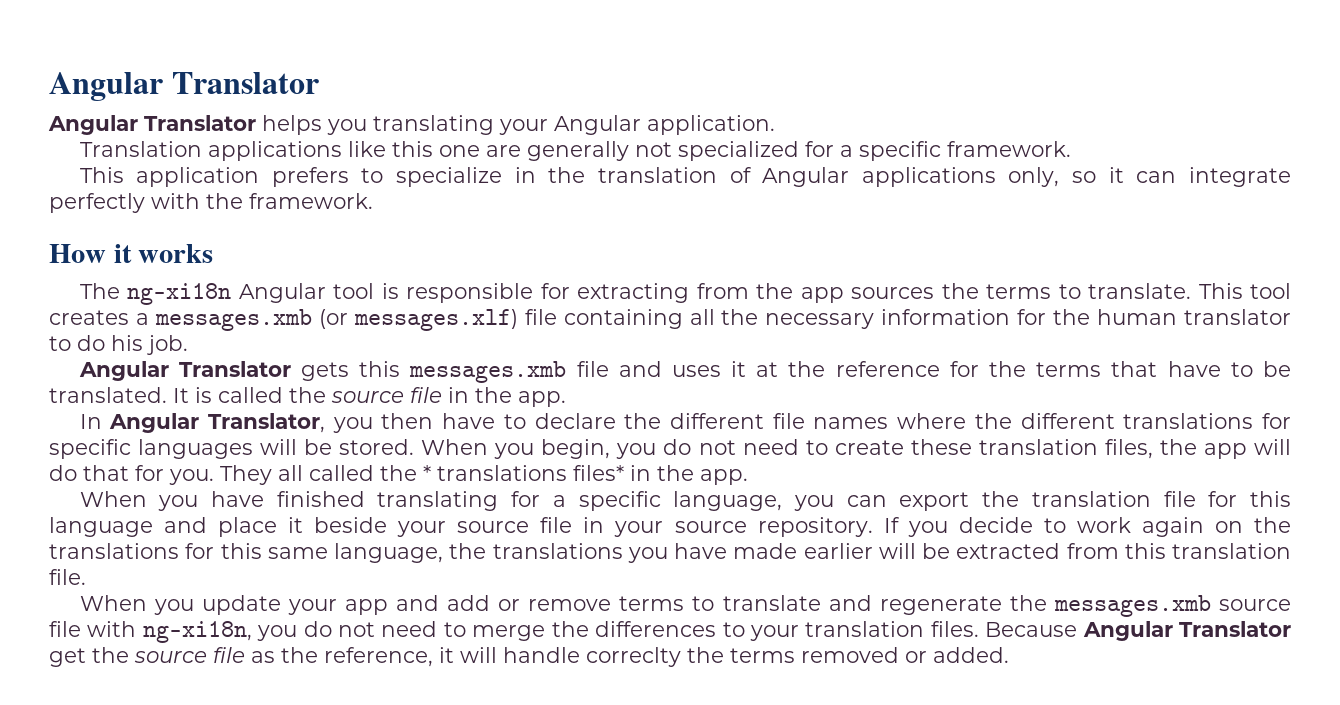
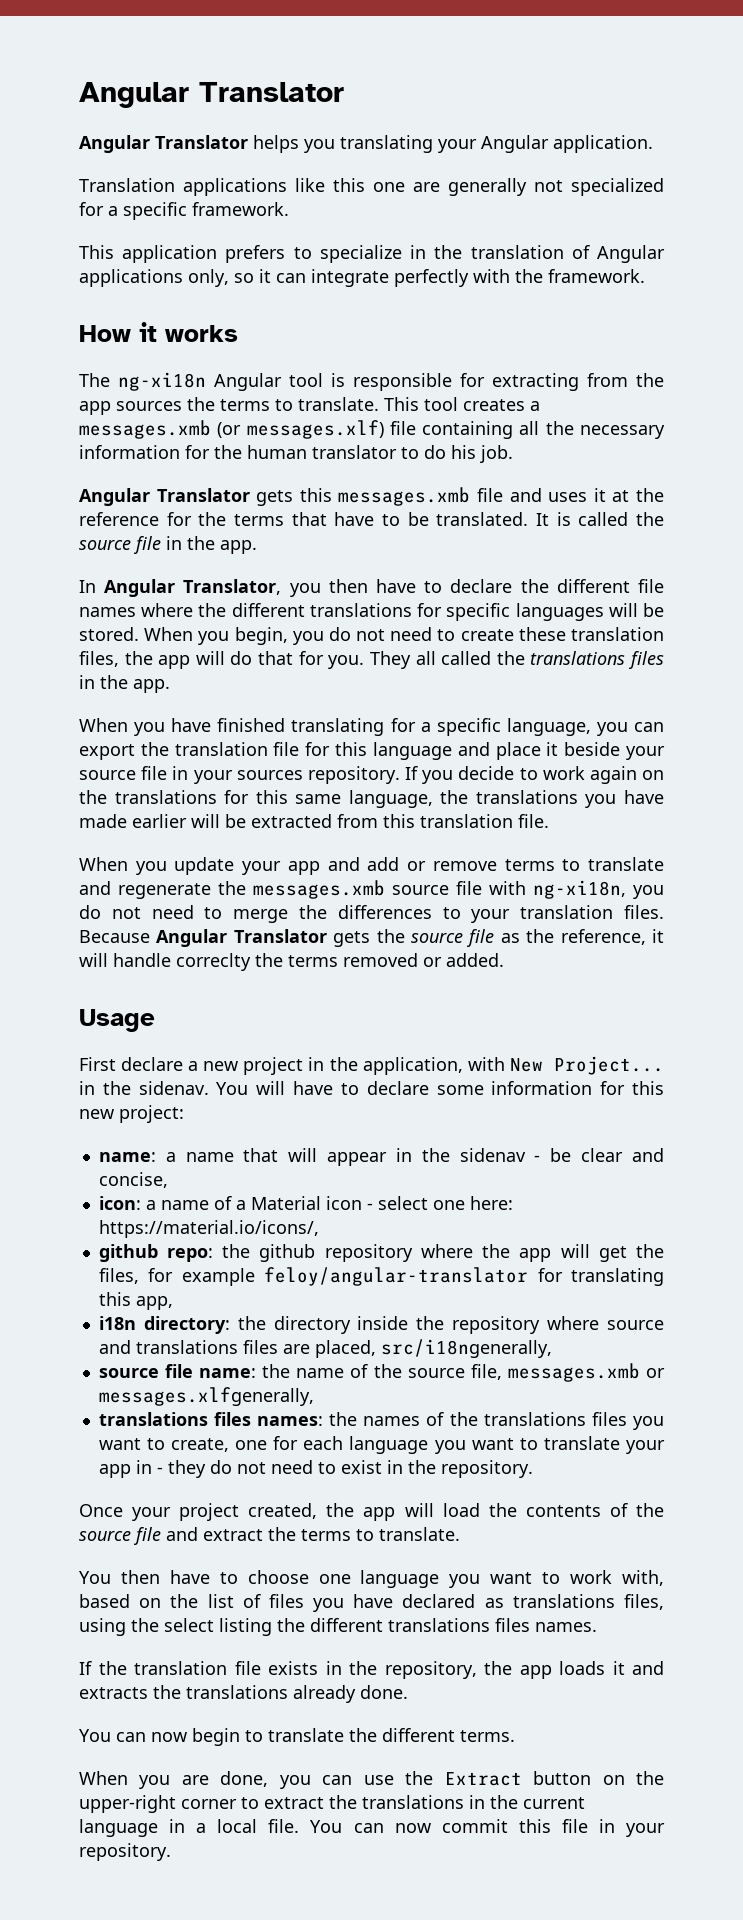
- They all called the * translations files* in the app.
+ They all called the translations files in the app.
- When you have finished translating for a specific language, you can export the translation file for this language and place it beside your source file in your source repository.
+ When you have finished translating for a specific language, you can export the translation file for this language and place it beside your source file in your sources repository.
- Because Angular Translator get the source file as the reference, it will handle correclty the terms removed or added.
+ Because Angular Translator gets the source file as the reference, it will handle correclty the terms removed or added.
+ Usage
+ First declare a new project in the application, with New Project... in the sidenav. You will have to declare some information for this new project:
+ name: a name that will appear in the sidenav - be clear and concise,
+ icon: a name of a Material icon - select one here: https://material.io/icons/,
+ github repo: the github repository where the app will get the files, for example feloy/angular-translator for translating this app,
+ i18n directory: the directory inside the repository where source and translations files are placed, src/i18ngenerally,
+ source file name: the name of the source file, messages.xmb or messages.xlfgenerally,
+ translations files names: the names of the translations files you want to create, one for each language you want to translate your app in - they do not need to exist in the repository.
+ Once your project created, the app will load the contents of the source file and extract the terms to translate.
+ You then have to choose one language you want to work with, based on the list of files you have declared as translations files, using the select listing the different translations files names.
+ If the translation file exists in the repository, the app loads it and extracts the translations already done.
+ You can now begin to translate the different terms.
+ When you are done, you can use the Extract button on the upper-right corner to extract the translations in the current language in a local file. You can now commit this file in your repository.

